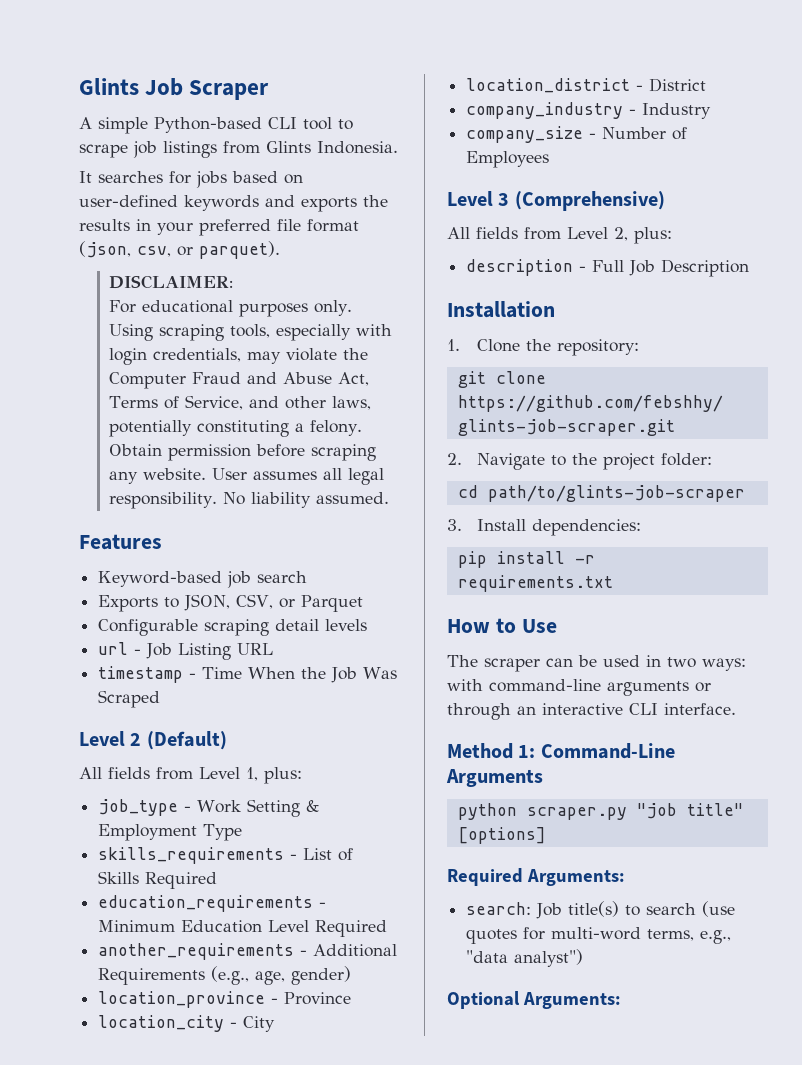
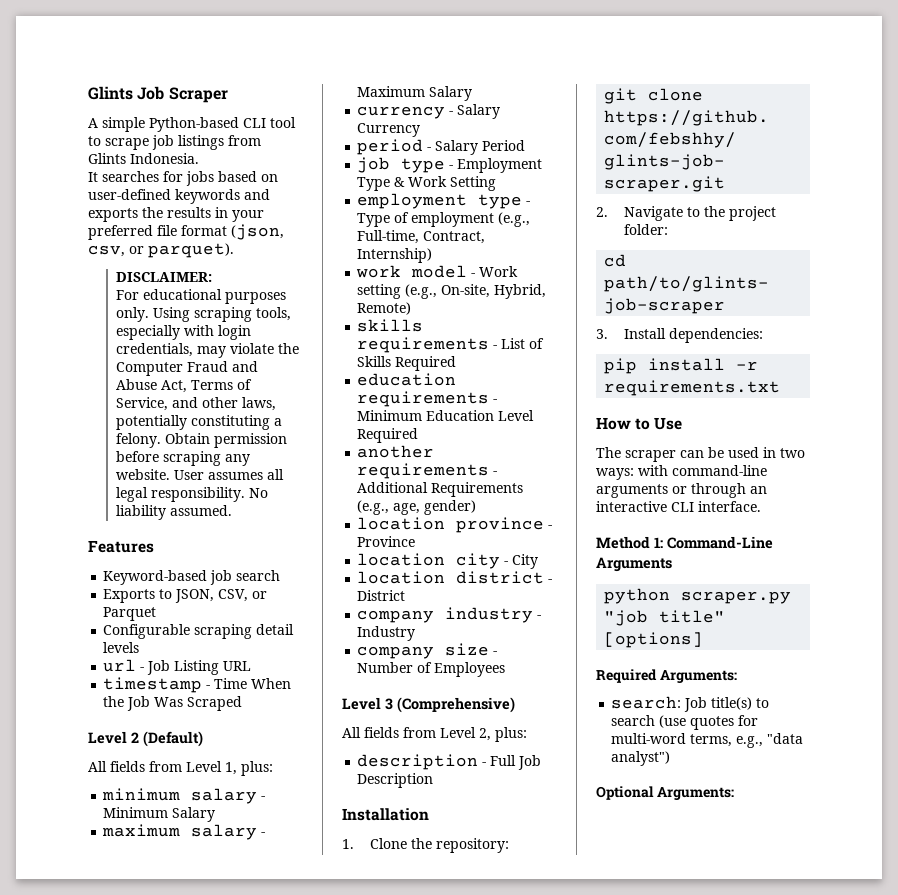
- job_type - Work Setting & Employment Type
- skills_requirements - List of Skills Required
+ minimum salary - Minimum Salary
+ maximum salary - Maximum Salary
+ currency - Salary Currency
+ period - Salary Period
+ job type - Employment Type & Work Setting
+ employment type - Type of employment (e.g., Full-time, Contract, Internship)
+ work model - Work setting (e.g., On-site, Hybrid, Remote)
+ skills requirements - List of Skills Required
- education_requirements - Minimum Education Level Required
+ education requirements - Minimum Education Level Required
- another_requirements - Additional Requirements (e.g., age, gender)
+ another requirements - Additional Requirements (e.g., age, gender)
- location_province - Province
+ location province - Province
- location_city - City
+ location city - City
- location_district - District
+ location district - District
- company_industry - Industry
+ company industry - Industry
- company_size - Number of Employees
+ company size - Number of Employees

